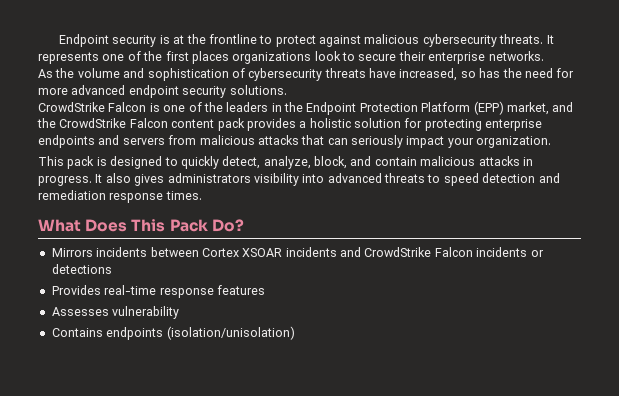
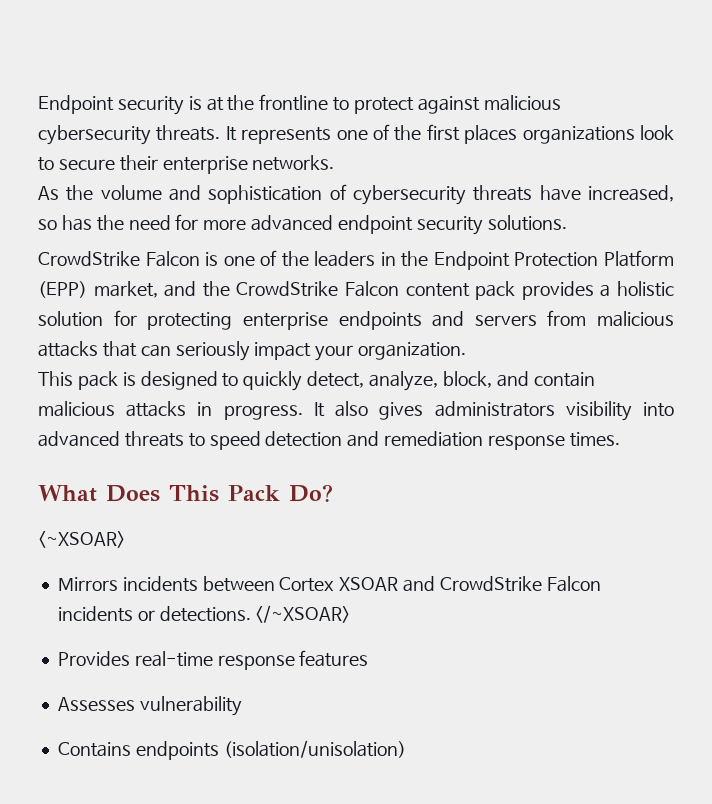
+ <~XSOAR>
- Mirrors incidents between Cortex XSOAR incidents and CrowdStrike Falcon incidents or detections
+ Mirrors incidents between Cortex XSOAR and CrowdStrike Falcon incidents or detections. </~XSOAR>

